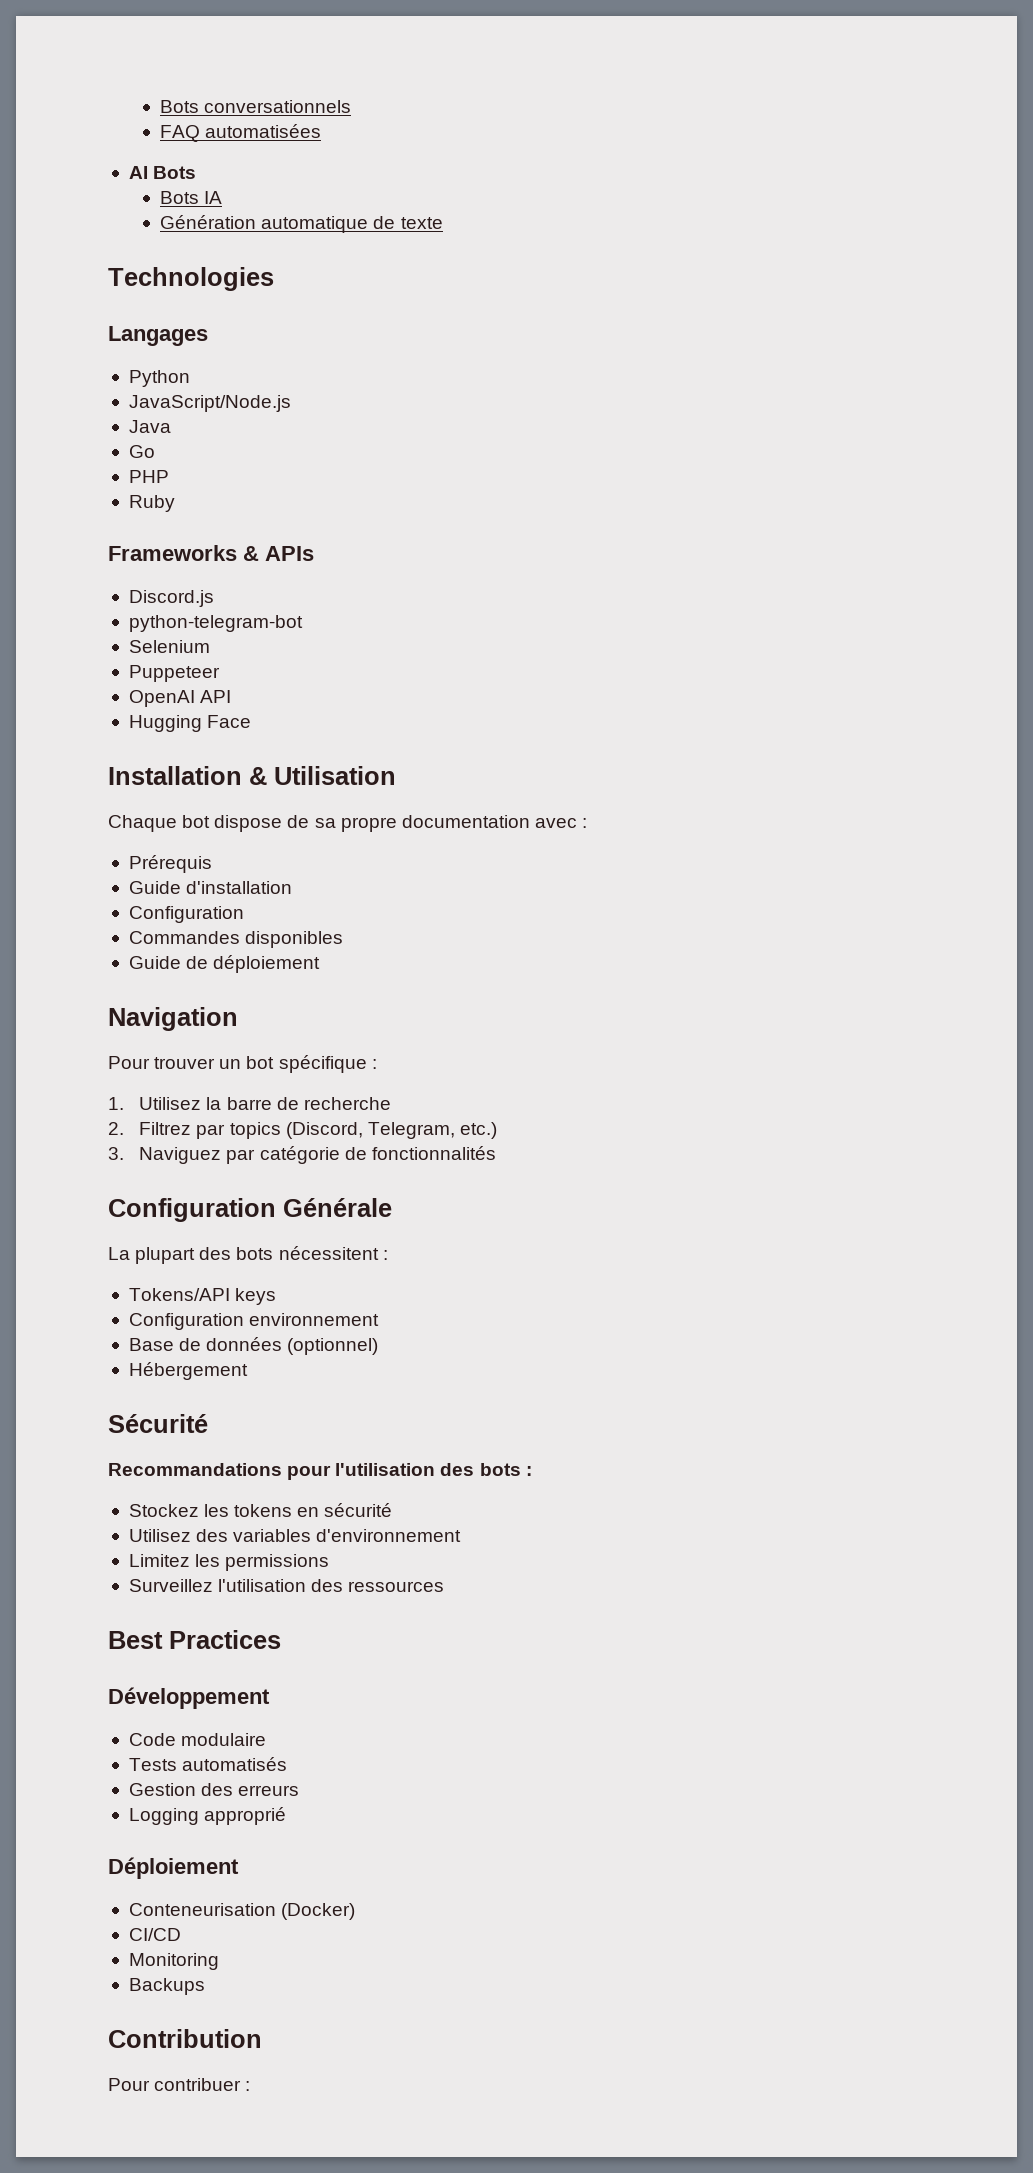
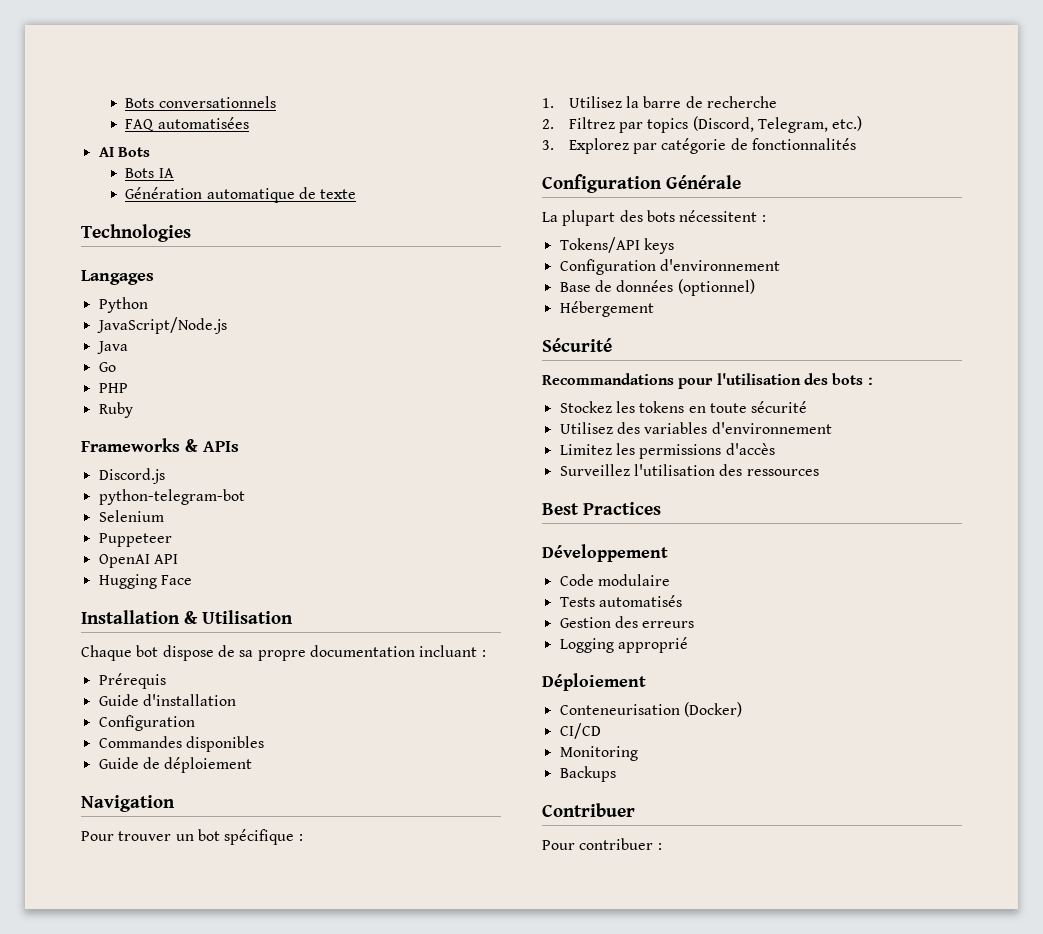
- Chaque bot dispose de sa propre documentation avec :
+ Chaque bot dispose de sa propre documentation incluant :
- 3. Naviguez par catégorie de fonctionnalités
+ 3. Explorez par catégorie de fonctionnalités
- Configuration environnement
+ Configuration d'environnement
- Stockez les tokens en sécurité
+ Stockez les tokens en toute sécurité
- Limitez les permissions
+ Limitez les permissions d'accès
- Contribution
+ Contribuer

